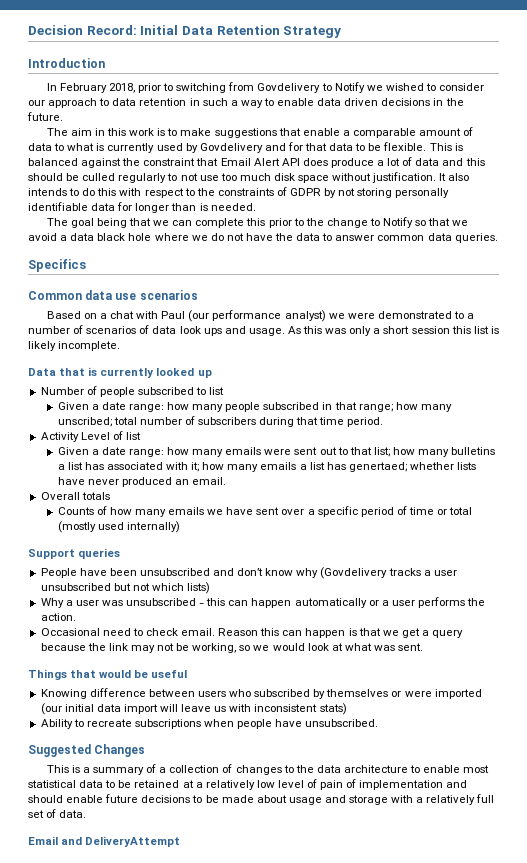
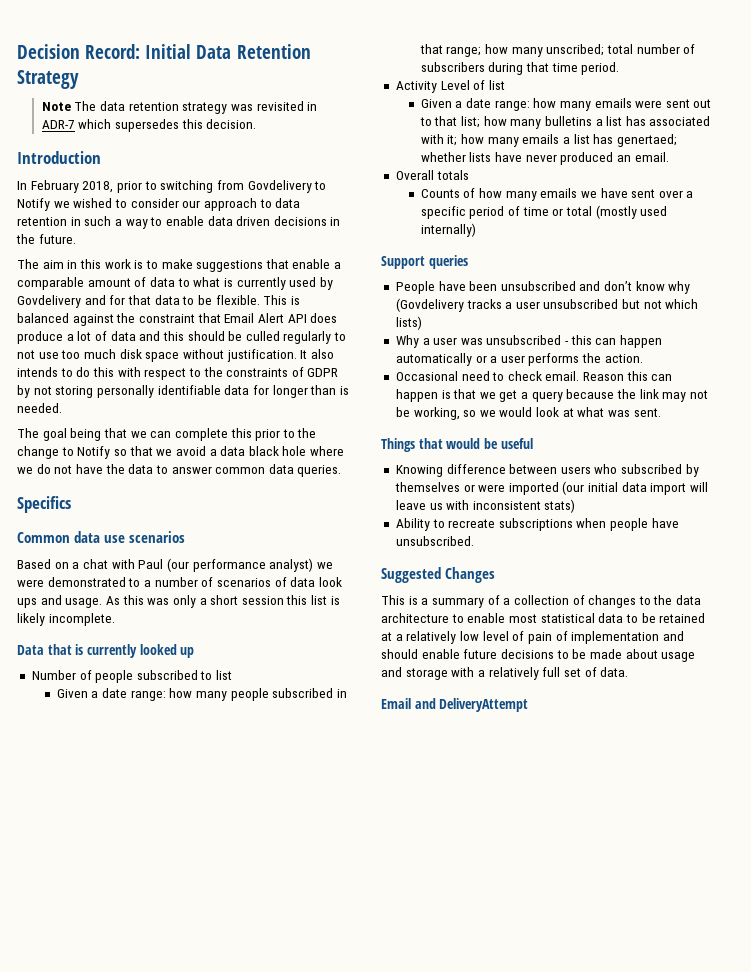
+ Note The data retention strategy was revisited in ADR-7 which supersedes this decision.

